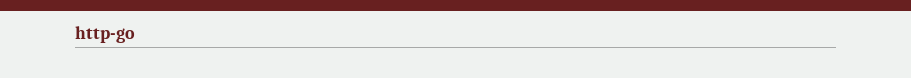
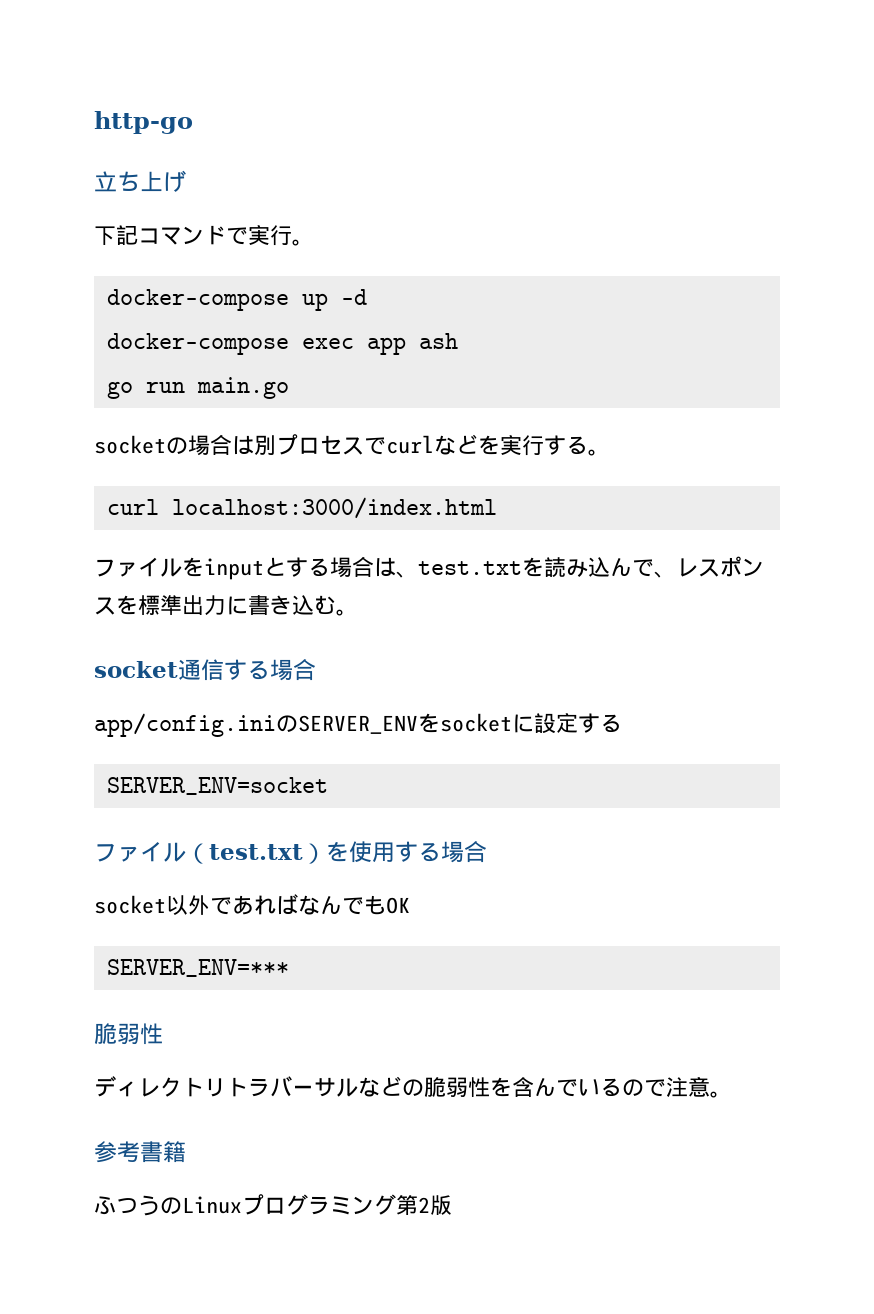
+ 立ち上げ
+ 下記コマンドで実行。
+ docker-compose up -d
+ docker-compose exec app ash
+ go run main.go
+ socketの場合は別プロセスでcurlなどを実行する。
+ curl localhost:3000/index.html
+ ファイルをinputとする場合は、test.txtを読み込んで、レスポンスを標準出力に書き込む。
+ socket通信する場合
+ app/config.iniのSERVER_ENVをsocketに設定する
+ SERVER_ENV=socket
+ ファイル（test.txt）を使用する場合
+ socket以外であればなんでもOK
+ SERVER_ENV=***
+ 脆弱性
+ ディレクトリトラバーサルなどの脆弱性を含んでいるので注意。
+ 参考書籍
+ ふつうのLinuxプログラミング第2版

